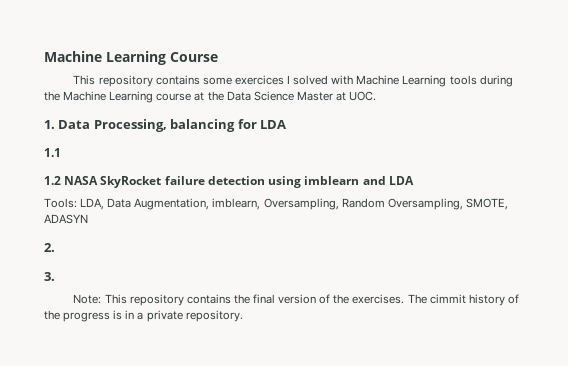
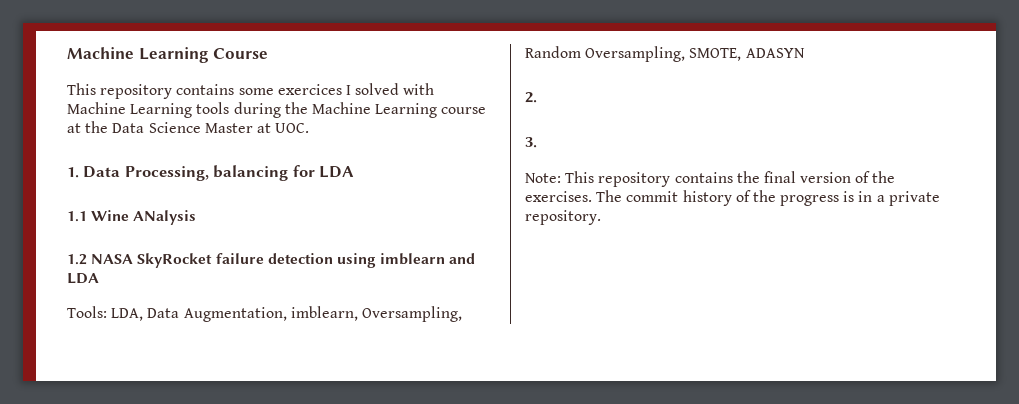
- 1.1
+ 1.1 Wine ANalysis
- The cimmit history of the progress is in a private repository.
+ The commit history of the progress is in a private repository.

